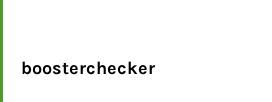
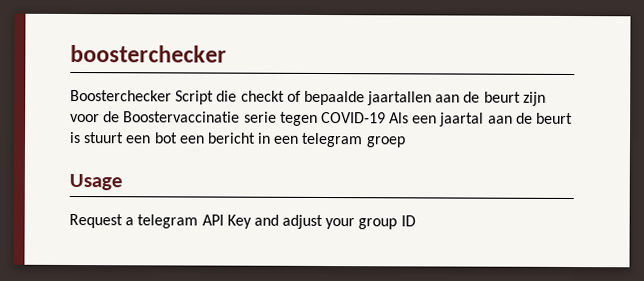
+ Boosterchecker Script die checkt of bepaalde jaartallen aan de beurt zijn voor de Boostervaccinatie serie tegen COVID-19 Als een jaartal aan de beurt is stuurt een bot een bericht in een telegram groep
+ Usage
+ Request a telegram API Key and adjust your group ID

